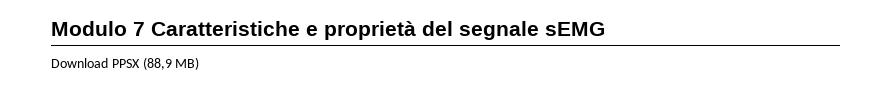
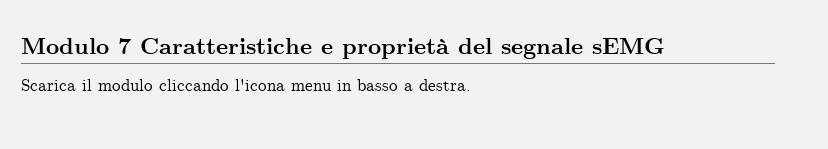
- Download PPSX (88,9 MB)
+ Scarica il modulo cliccando l'icona menu in basso a destra.

